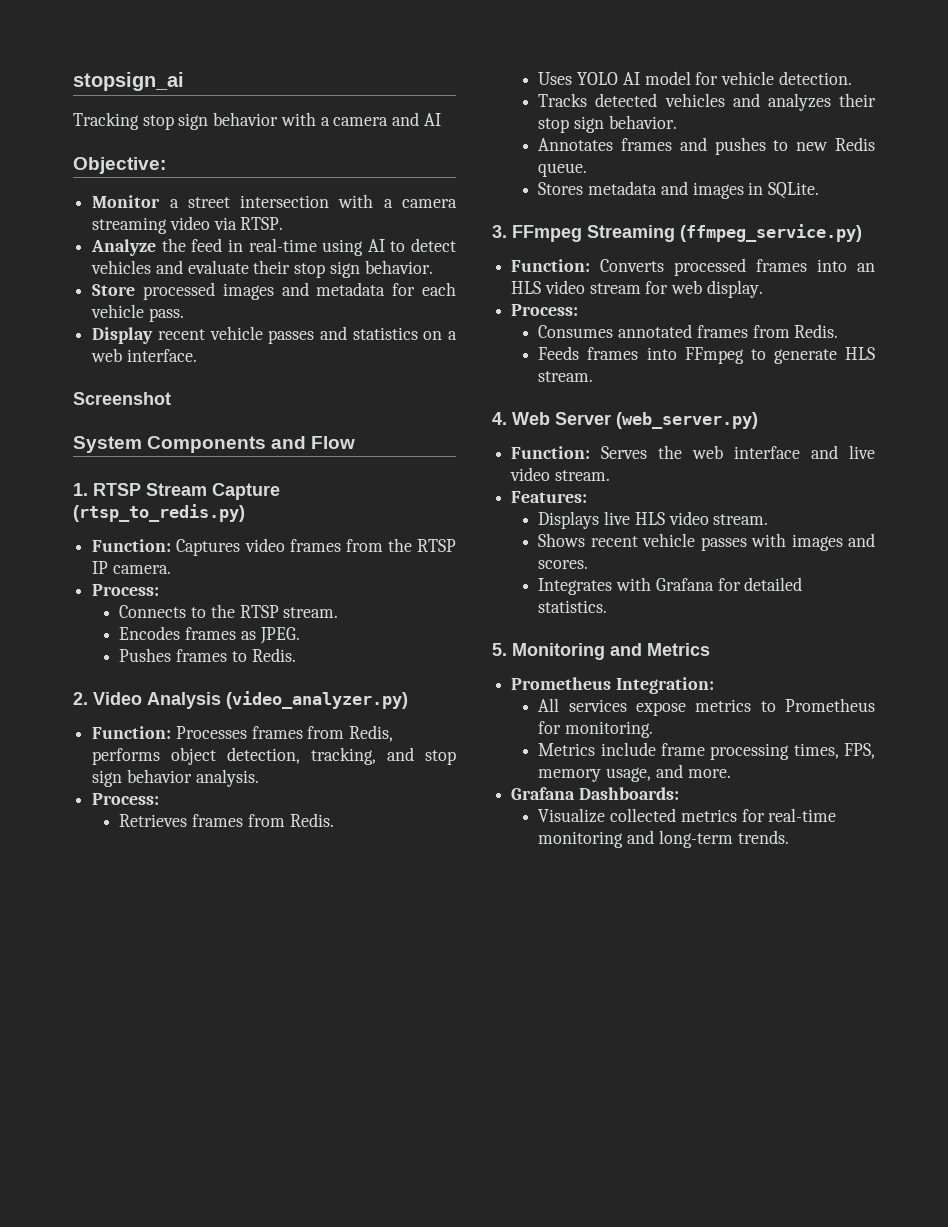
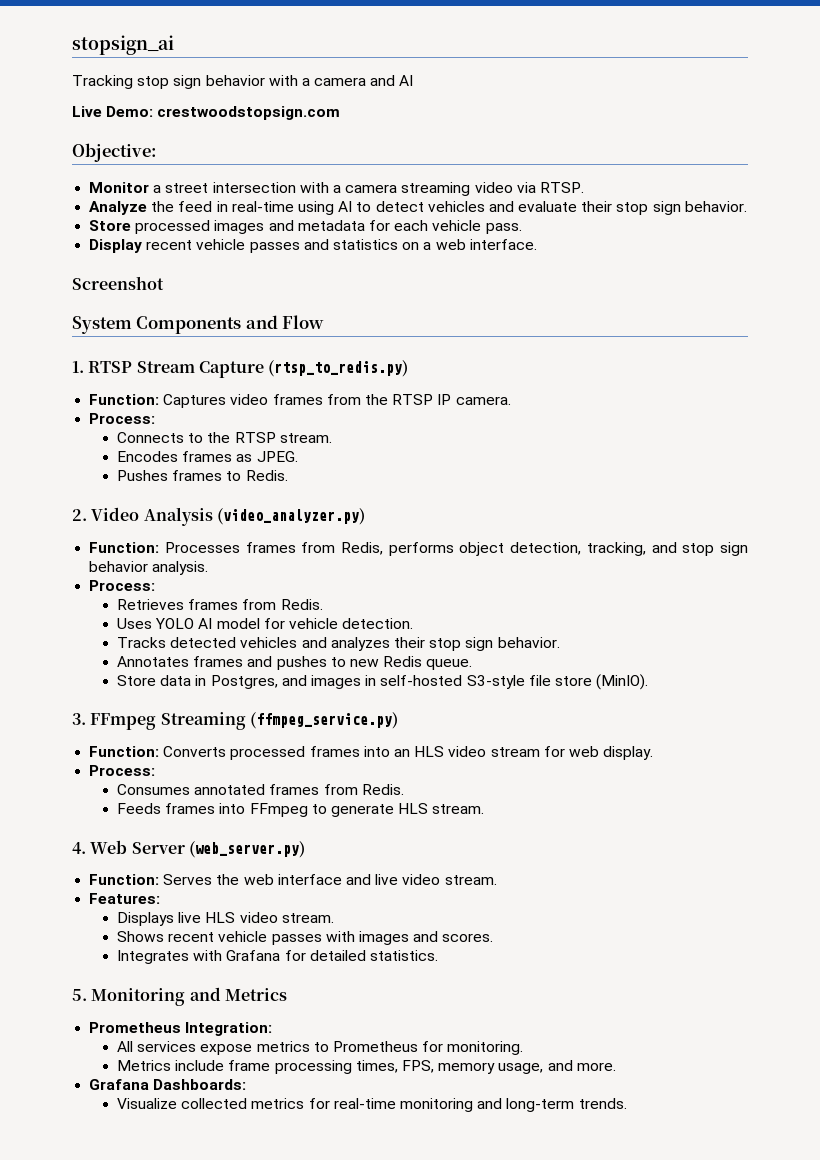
+ Live Demo: crestwoodstopsign.com
- Stores metadata and images in SQLite.
+ Store data in Postgres, and images in self-hosted S3-style file store (MinIO).

